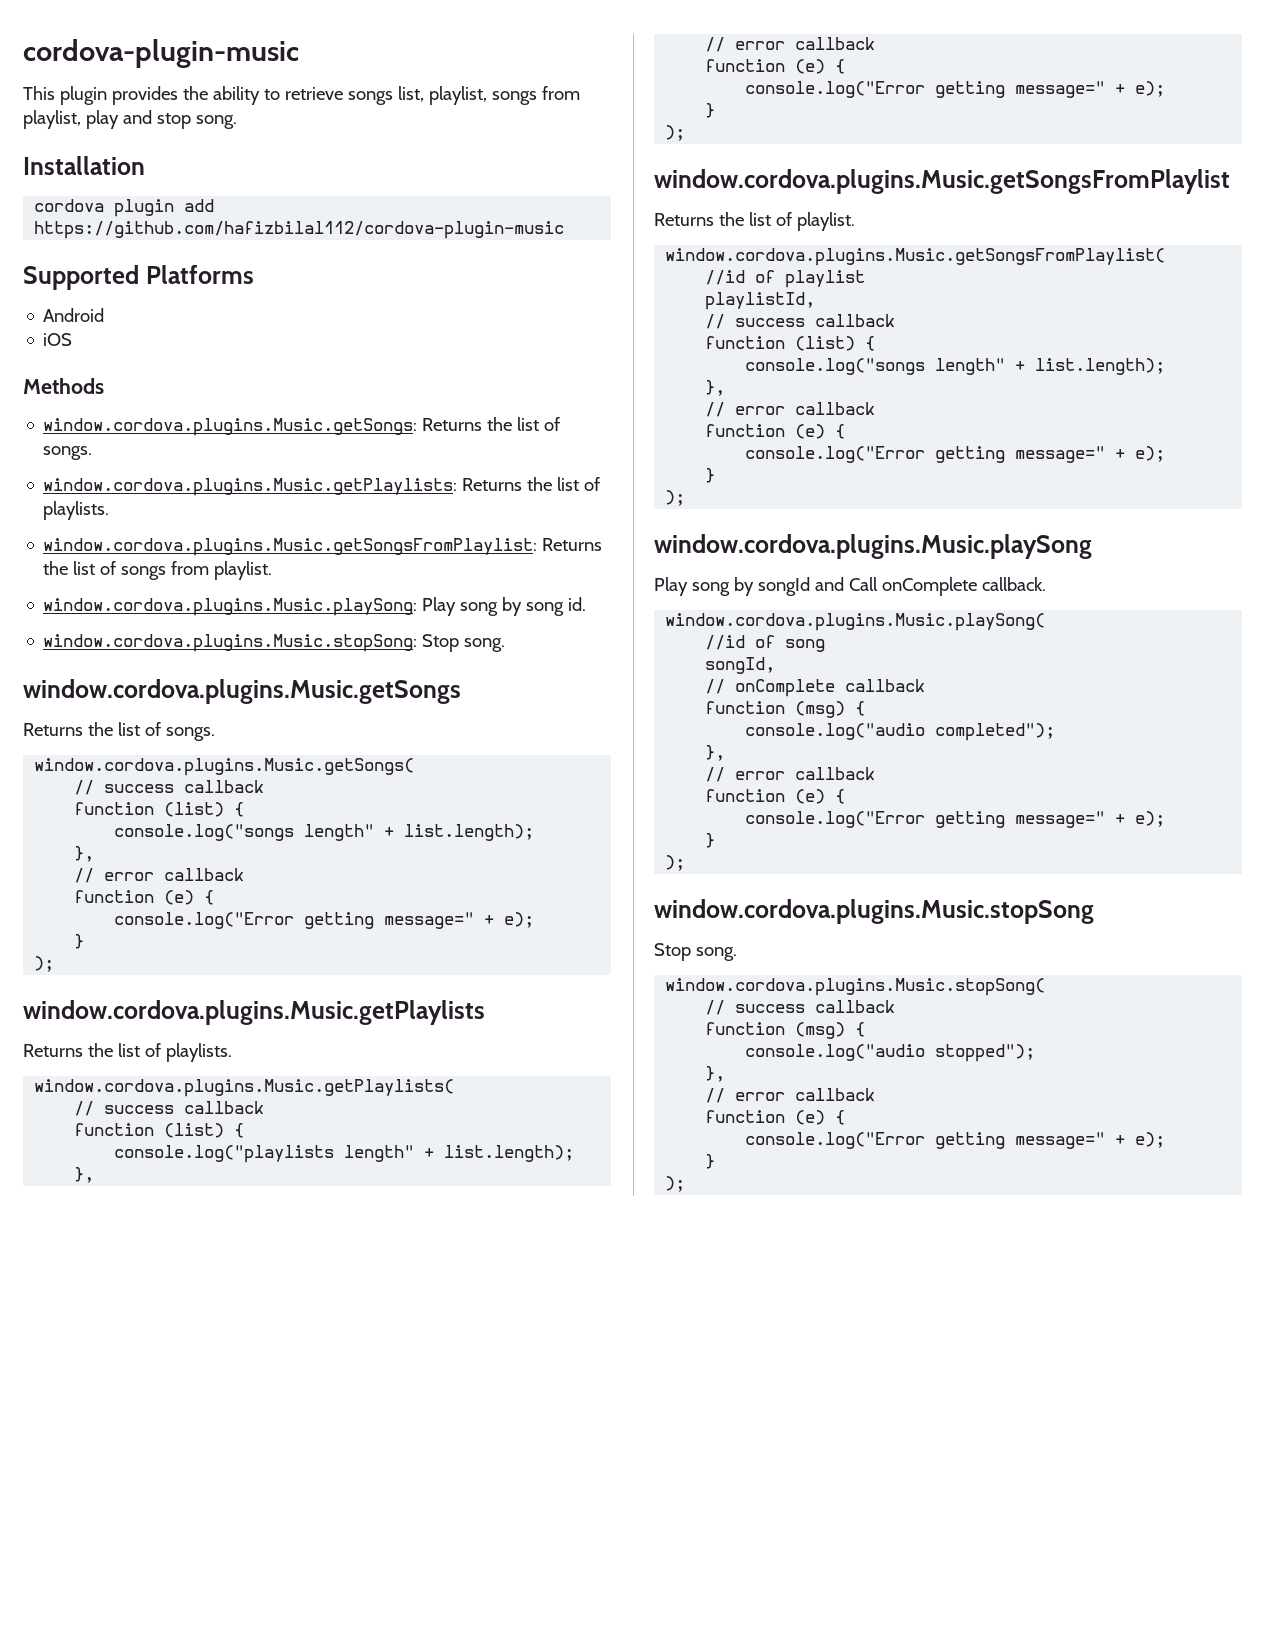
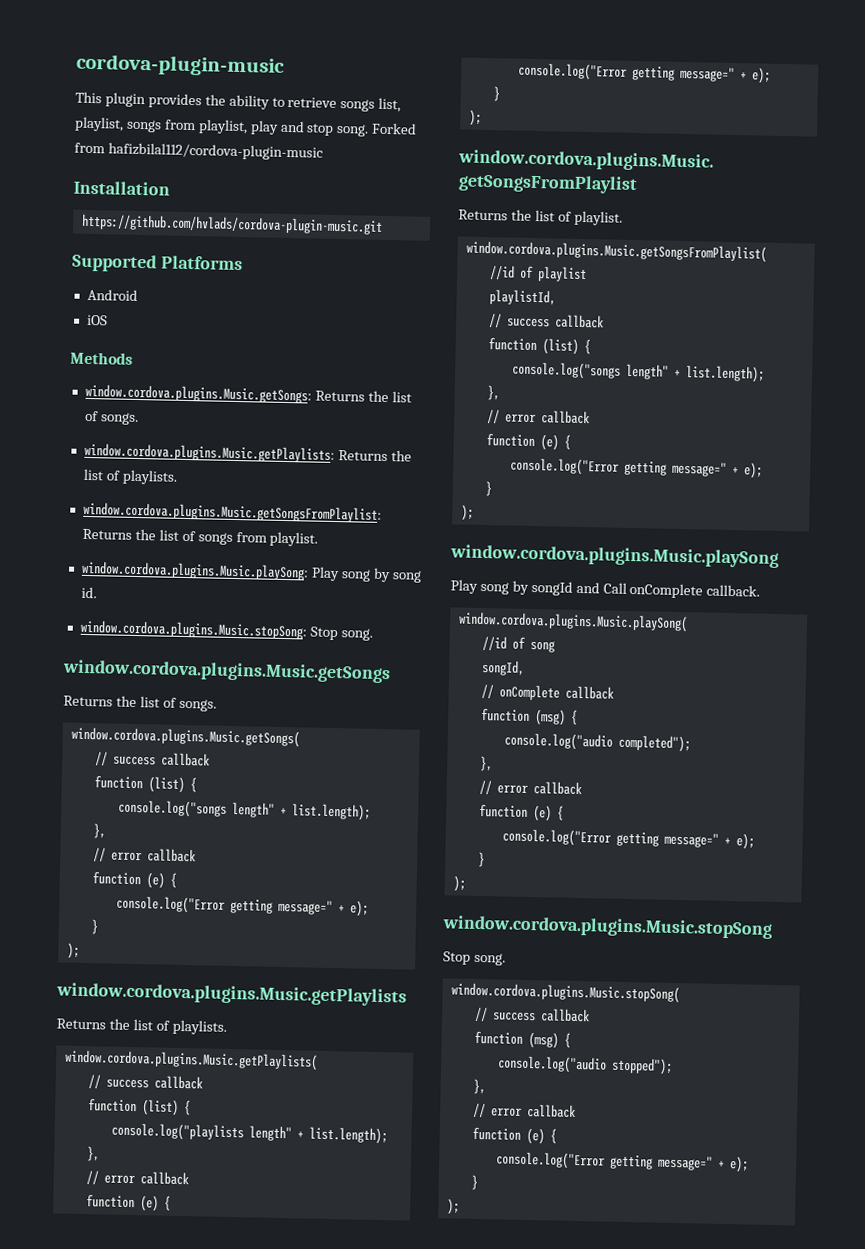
- This plugin provides the ability to retrieve songs list, playlist, songs from playlist, play and stop song.
+ This plugin provides the ability to retrieve songs list, playlist, songs from playlist, play and stop song. Forked from hafizbilal112/cordova-plugin-music
  Installation
- cordova plugin add https://github.com/hafizbilal112/cordova-plugin-music
+ https://github.com/hvlads/cordova-plugin-music.git

